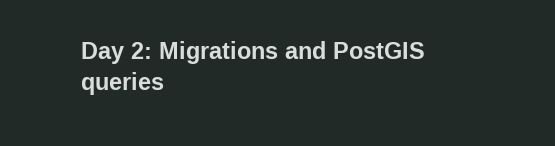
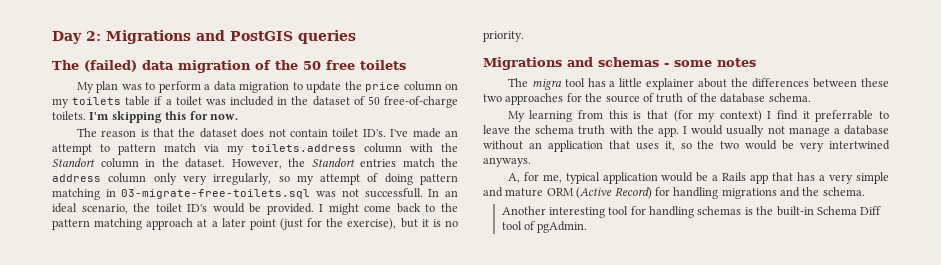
+ The (failed) data migration of the 50 free toilets
+ My plan was to perform a data migration to update the price column on my toilets table if a toilet was included in the dataset of 50 free-of-charge toilets. I'm skipping this for now.
+ The reason is that the dataset does not contain toilet ID's. I've made an attempt to pattern match via my toilets.address column with the Standort column in the dataset. However, the Standort entries match the address column only very irregularly, so my attempt of doing pattern matching in 03-migrate-free-toilets.sql was not successfull. In an ideal scenario, the toilet ID's would be provided. I might come back to the pattern matching approach at a later point (just for the exercise), but it is no priority.
+ Migrations and schemas - some notes
+ The migra tool has a little explainer about the differences between these two approaches for the source of truth of the database schema.
+ My learning from this is that (for my context) I find it preferrable to leave the schema truth with the app. I would usually not manage a database without an application that uses it, so the two would be very intertwined anyways.
+ A, for me, typical application would be a Rails app that has a very simple and mature ORM (Active Record) for handling migrations and the schema.
+ Another interesting tool for handling schemas is the built-in Schema Diff tool of pgAdmin.

